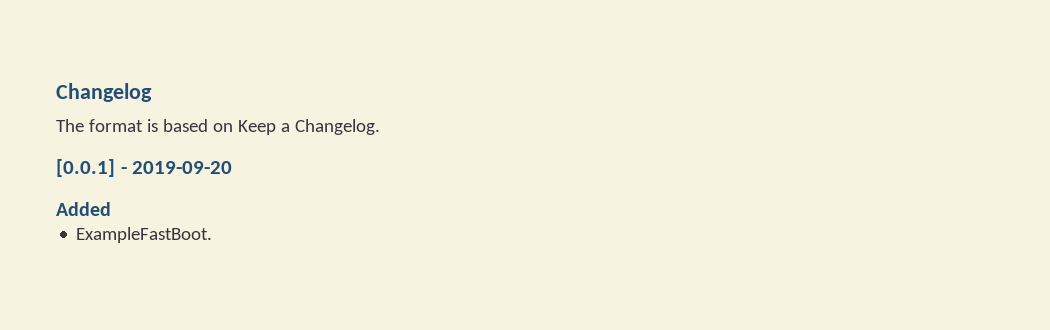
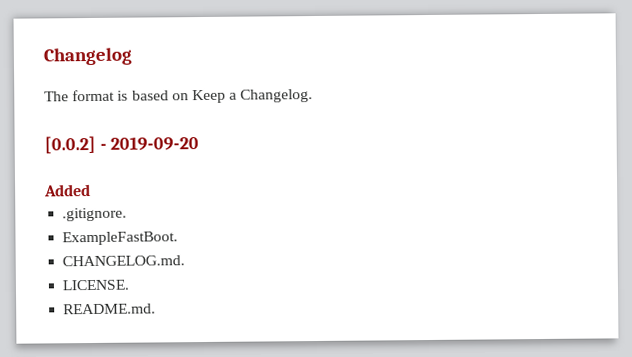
- [0.0.1] - 2019-09-20
+ [0.0.2] - 2019-09-20
+ .gitignore.
+ CHANGELOG.md.
+ LICENSE.
+ README.md.

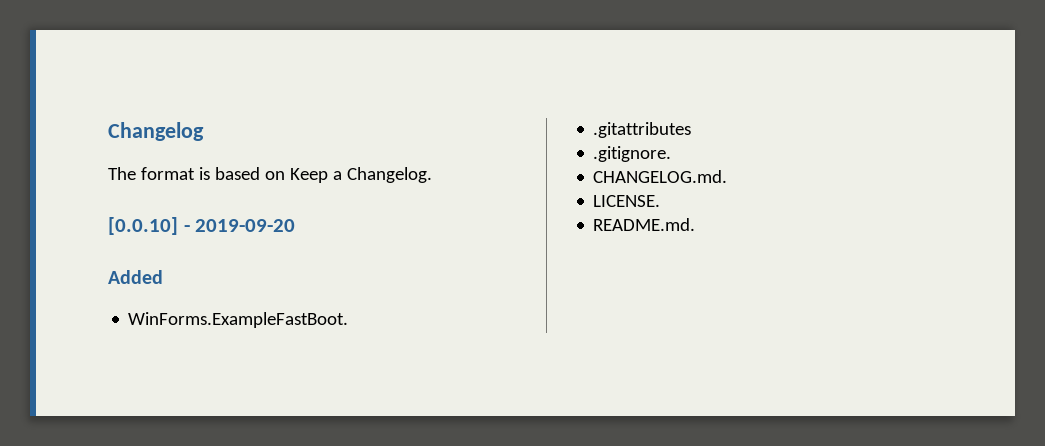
- [0.0.2] - 2019-09-20
+ [0.0.10] - 2019-09-20
+ WinForms.ExampleFastBoot.
+ .gitattributes
- ExampleFastBoot.

